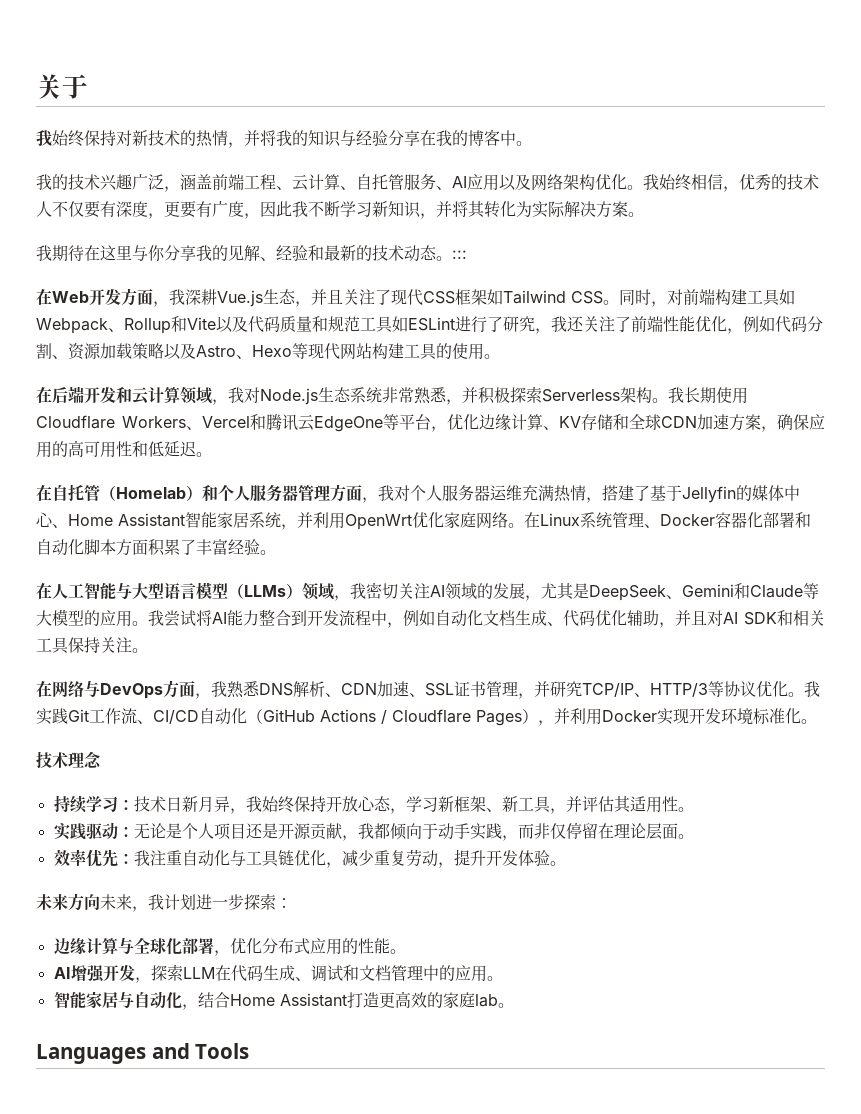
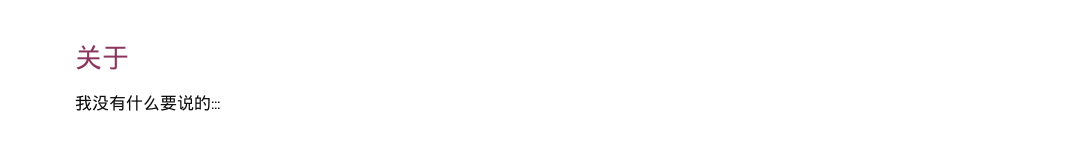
- 我始终保持对新技术的热情，并将我的知识与经验分享在我的博客中。
- 我的技术兴趣广泛，涵盖前端工程、云计算、自托管服务、AI应用以及网络架构优化。我始终相信，优秀的技术人不仅要有深度，更要有广度，因此我不断学习新知识，并将其转化为实际解决方案。
- 我期待在这里与你分享我的见解、经验和最新的技术动态。:::
- 在Web开发方面，我深耕Vue.js生态，并且关注了现代CSS框架如Tailwind CSS。同时，对前端构建工具如Webpack、Rollup和Vite以及代码质量和规范工具如ESLint进行了研究，我还关注了前端性能优化，例如代码分割、资源加载策略以及Astro、Hexo等现代网站构建工具的使用。
- 在后端开发和云计算领域，我对Node.js生态系统非常熟悉，并积极探索Serverless架构。我长期使用Cloudflare Workers、Vercel和腾讯云EdgeOne等平台，优化边缘计算、KV存储和全球CDN加速方案，确保应用的高可用性和低延迟。
- 在自托管（Homelab）和个人服务器管理方面，我对个人服务器运维充满热情，搭建了基于Jellyfin的媒体中心、Home Assistant智能家居系统，并利用OpenWrt优化家庭网络。在Linux系统管理、Docker容器化部署和自动化脚本方面积累了丰富经验。
- 在人工智能与大型语言模型（LLMs）领域，我密切关注AI领域的发展，尤其是DeepSeek、Gemini和Claude等大模型的应用。我尝试将AI能力整合到开发流程中，例如自动化文档生成、代码优化辅助，并且对AI SDK和相关工具保持关注。
- 在网络与DevOps方面，我熟悉DNS解析、CDN加速、SSL证书管理，并研究TCP/IP、HTTP/3等协议优化。我实践Git工作流、CI/CD自动化（GitHub Actions / Cloudflare Pages），并利用Docker实现开发环境标准化。
- 技术理念
- 持续学习：技术日新月异，我始终保持开放心态，学习新框架、新工具，并评估其适用性。
- 实践驱动：无论是个人项目还是开源贡献，我都倾向于动手实践，而非仅停留在理论层面。
- 效率优先：我注重自动化与工具链优化，减少重复劳动，提升开发体验。
- 未来方向未来，我计划进一步探索：
- 边缘计算与全球化部署，优化分布式应用的性能。
- AI增强开发，探索LLM在代码生成、调试和文档管理中的应用。
- 智能家居与自动化，结合Home Assistant打造更高效的家庭lab。
- Languages and Tools
+ 我没有什么要说的:::

